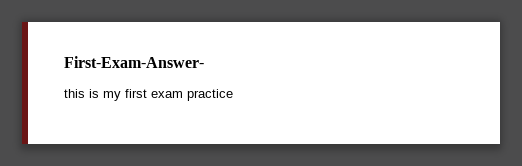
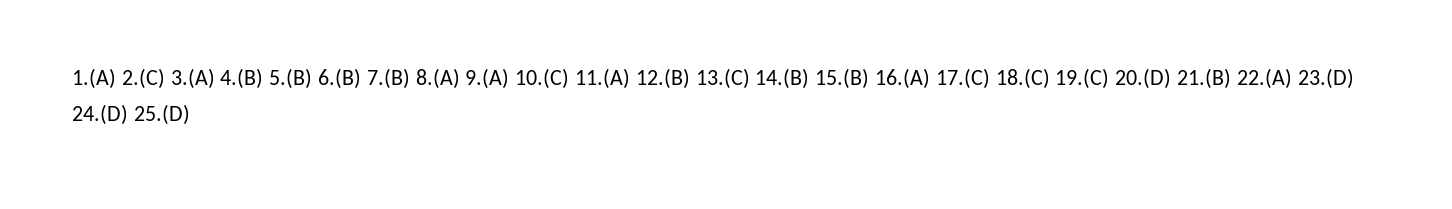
- First-Exam-Answer-
- this is my first exam practice
+ 1.(A) 2.(C) 3.(A) 4.(B) 5.(B) 6.(B) 7.(B) 8.(A) 9.(A) 10.(C) 11.(A) 12.(B) 13.(C) 14.(B) 15.(B) 16.(A) 17.(C) 18.(C) 19.(C) 20.(D) 21.(B) 22.(A) 23.(D) 24.(D) 25.(D)

